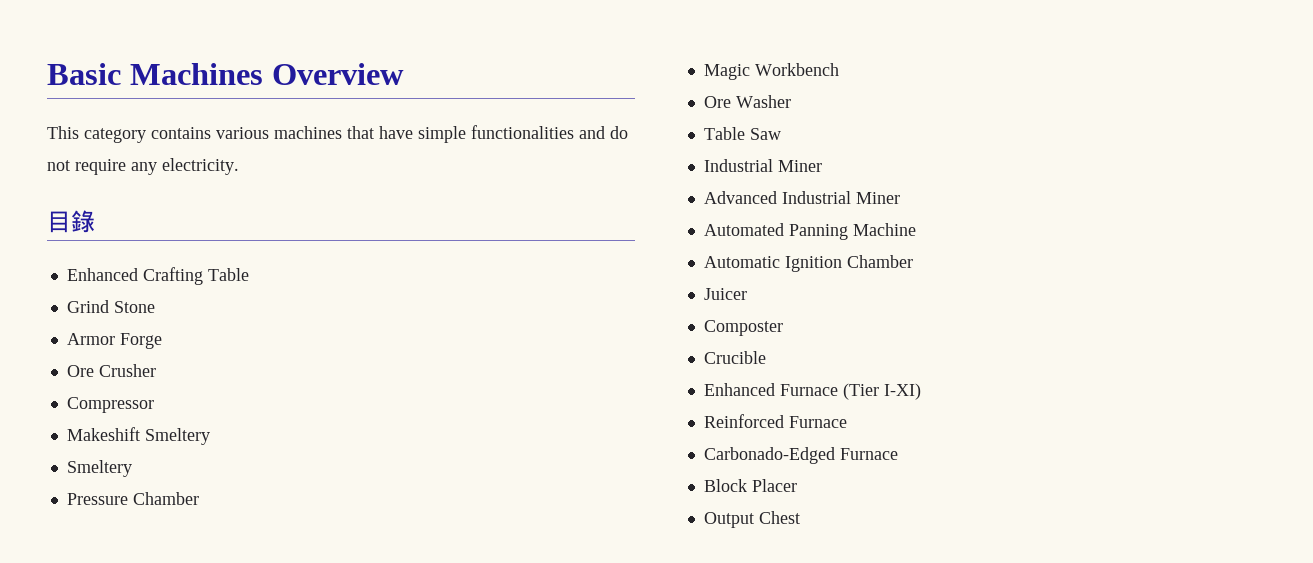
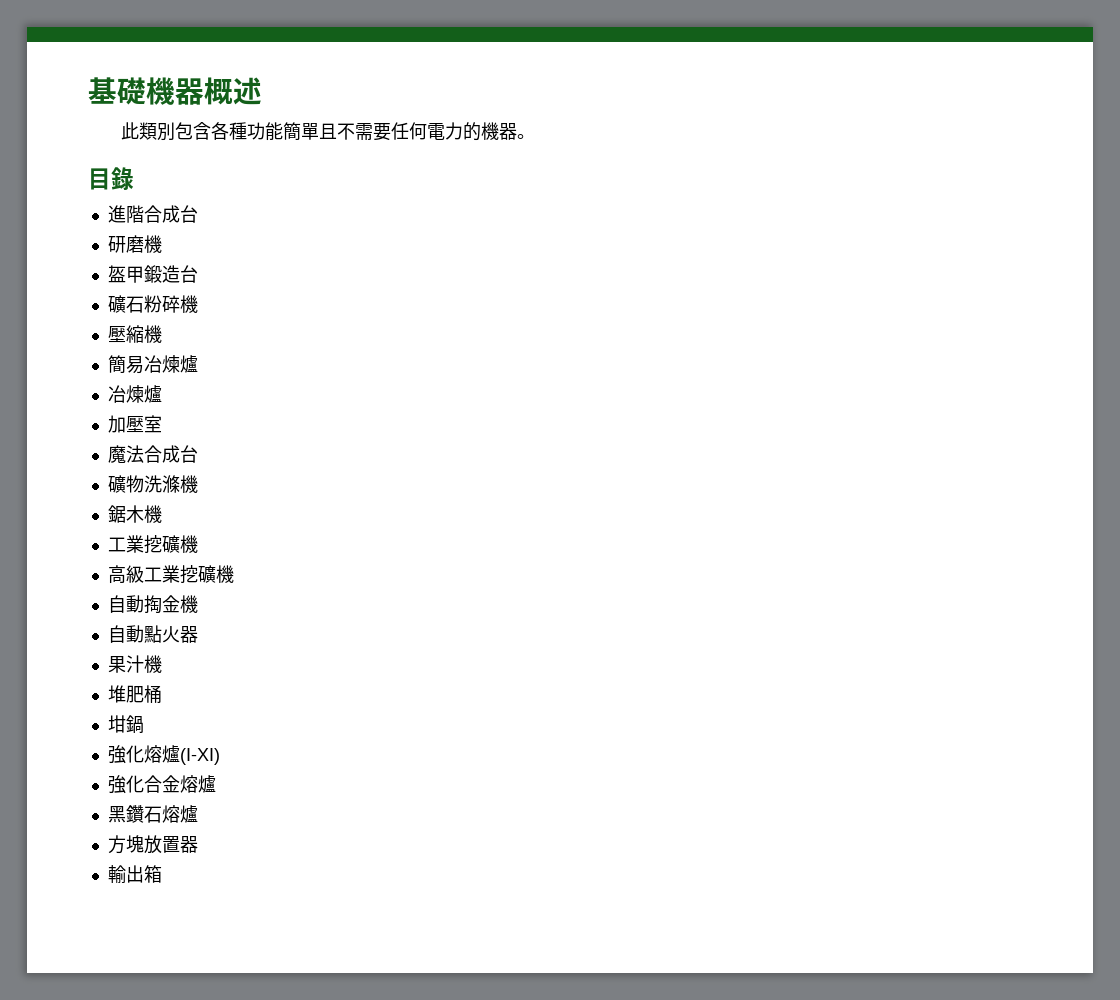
- Basic Machines Overview
- This category contains various machines that have simple functionalities and do not require any electricity.
+ 基礎機器概述
+ 此類別包含各種功能簡單且不需要任何電力的機器。
  目錄
- Enhanced Crafting Table
- Grind Stone
- Armor Forge
- Ore Crusher
- Compressor
- Makeshift Smeltery
- Smeltery
- Pressure Chamber
- Magic Workbench
- Ore Washer
- Table Saw
- Industrial Miner
- Advanced Industrial Miner
- Automated Panning Machine
- Automatic Ignition Chamber
- Juicer
- Composter
- Crucible
- Enhanced Furnace (Tier I-XI)
- Reinforced Furnace
- Carbonado-Edged Furnace
- Block Placer
- Output Chest
+ 進階合成台
+ 研磨機
+ 盔甲鍛造台
+ 礦石粉碎機
+ 壓縮機
+ 簡易冶煉爐
+ 冶煉爐
+ 加壓室
+ 魔法合成台
+ 礦物洗滌機
+ 鋸木機
+ 工業挖礦機
+ 高級工業挖礦機
+ 自動掏金機
+ 自動點火器
+ 果汁機
+ 堆肥桶
+ 坩鍋
+ 強化熔爐(I-XI)
+ 強化合金熔爐
+ 黑鑽石熔爐
+ 方塊放置器
+ 輸出箱

